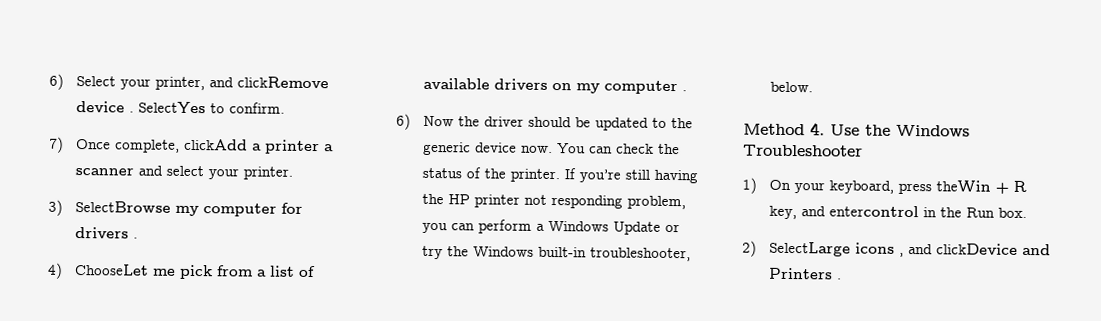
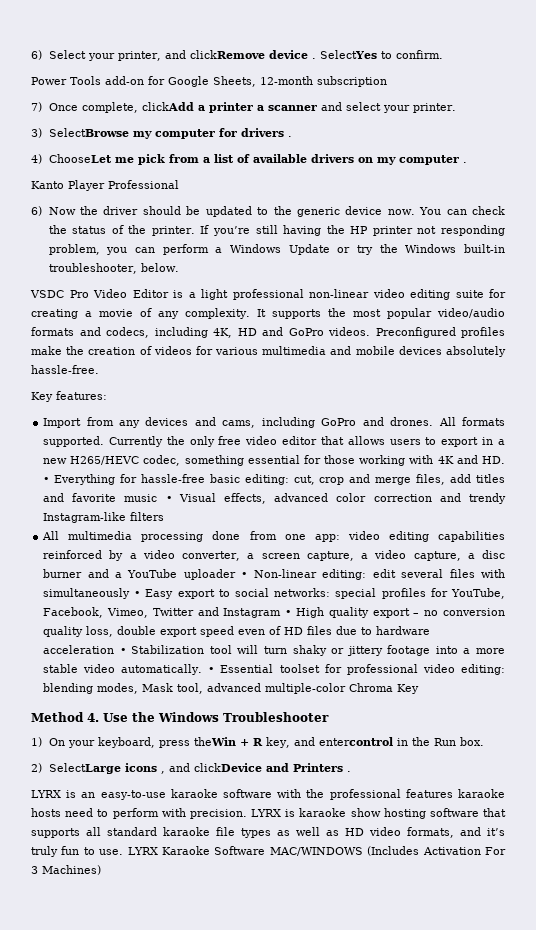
+ Power Tools add-on for Google Sheets, 12-month subscription
+ Kanto Player Professional
+ VSDC Pro Video Editor is a light professional non-linear video editing suite for creating a movie of any complexity. It supports the most popular video/audio formats and codecs, including 4K, HD and GoPro videos. Preconfigured profiles make the creation of videos for various multimedia and mobile devices absolutely hassle-free.
+ Key features:
+ Import from any devices and cams, including GoPro and drones. All formats supported. Сurrently the only free video editor that allows users to export in a new H265/HEVC codec, something essential for those working with 4K and HD. • Everything for hassle-free basic editing: cut, crop and merge files, add titles and favorite music • Visual effects, advanced color correction and trendy Instagram-like filters
+ All multimedia processing done from one app: video editing capabilities reinforced by a video converter, a screen capture, a video capture, a disc burner and a YouTube uploader • Non-linear editing: edit several files with simultaneously • Easy export to social networks: special profiles for YouTube, Facebook, Vimeo, Twitter and Instagram • High quality export – no conversion quality loss, double export speed even of HD files due to hardware acceleration • Stabilization tool will turn shaky or jittery footage into a more stable video automatically. • Essential toolset for professional video editing: blending modes, Mask tool, advanced multiple-color Chroma Key
+ LYRX is an easy-to-use karaoke software with the professional features karaoke hosts need to perform with precision. LYRX is karaoke show hosting software that supports all standard karaoke file types as well as HD video formats, and it’s truly fun to use. LYRX Karaoke Software MAC/WINDOWS (Includes Activation For 3 Machines)

